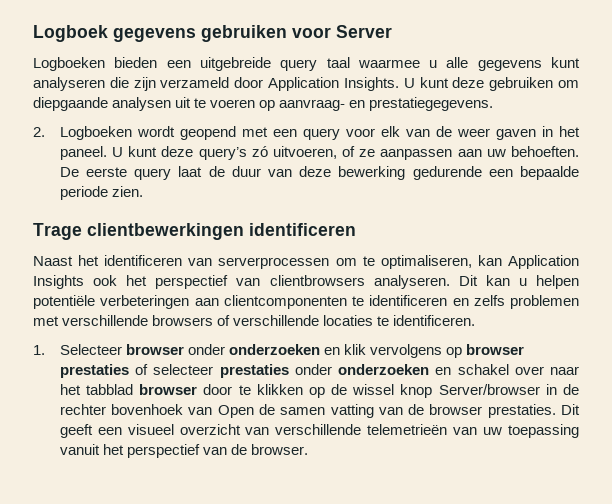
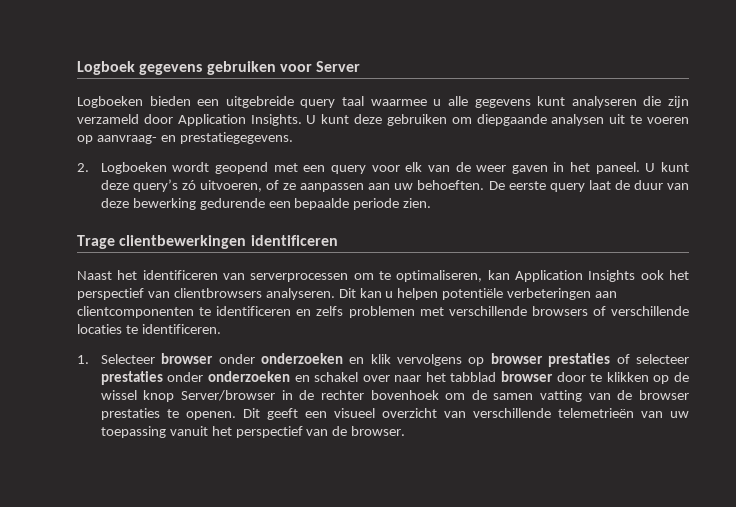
- 1. Selecteer browser onder onderzoeken en klik vervolgens op browser prestaties of selecteer prestaties onder onderzoeken en schakel over naar het tabblad browser door te klikken op de wissel knop Server/browser in de rechter bovenhoek van Open de samen vatting van de browser prestaties.
+ 1. Selecteer browser onder onderzoeken en klik vervolgens op browser prestaties of selecteer prestaties onder onderzoeken en schakel over naar het tabblad browser door te klikken op de wissel knop Server/browser in de rechter bovenhoek om de samen vatting van de browser prestaties te openen.

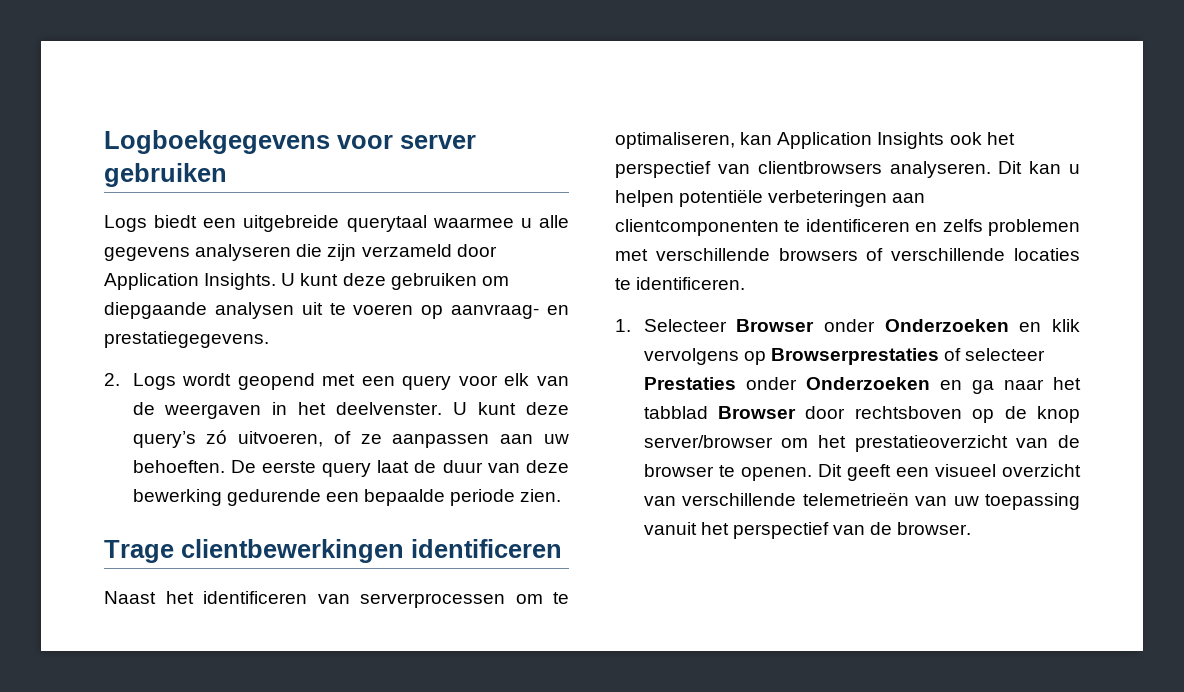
- Logboek gegevens gebruiken voor Server
- Logboeken bieden een uitgebreide query taal waarmee u alle gegevens kunt analyseren die zijn verzameld door Application Insights.
+ Logboekgegevens voor server gebruiken
+ Logs biedt een uitgebreide querytaal waarmee u alle gegevens analyseren die zijn verzameld door Application Insights.
- 2. Logboeken wordt geopend met een query voor elk van de weer gaven in het paneel.
+ 2. Logs wordt geopend met een query voor elk van de weergaven in het deelvenster.
- 1. Selecteer browser onder onderzoeken en klik vervolgens op browser prestaties of selecteer prestaties onder onderzoeken en schakel over naar het tabblad browser door te klikken op de wissel knop Server/browser in de rechter bovenhoek om de samen vatting van de browser prestaties te openen.
+ 1. Selecteer Browser onder Onderzoeken en klik vervolgens op Browserprestaties of selecteer Prestaties onder Onderzoeken en ga naar het tabblad Browser door rechtsboven op de knop server/browser om het prestatieoverzicht van de browser te openen.

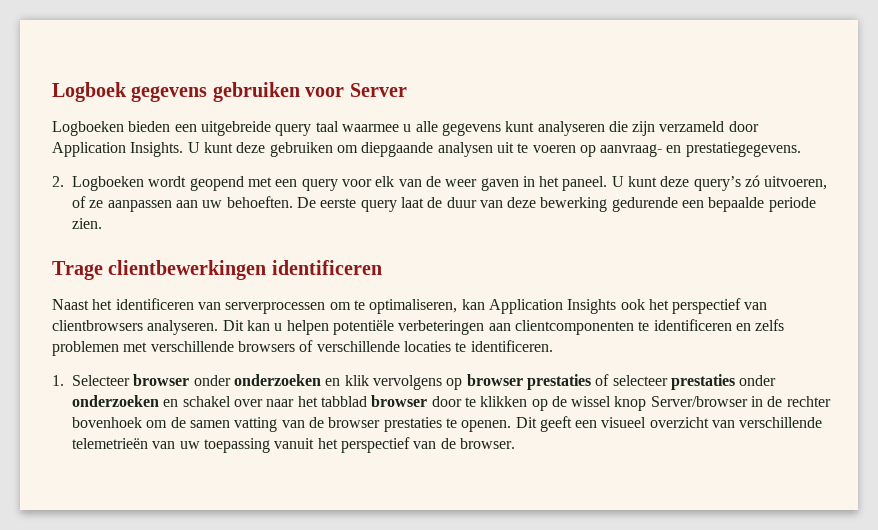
- Logboekgegevens voor server gebruiken
- Logs biedt een uitgebreide querytaal waarmee u alle gegevens analyseren die zijn verzameld door Application Insights.
+ Logboek gegevens gebruiken voor Server
+ Logboeken bieden een uitgebreide query taal waarmee u alle gegevens kunt analyseren die zijn verzameld door Application Insights.
- 2. Logs wordt geopend met een query voor elk van de weergaven in het deelvenster.
+ 2. Logboeken wordt geopend met een query voor elk van de weer gaven in het paneel.
- 1. Selecteer Browser onder Onderzoeken en klik vervolgens op Browserprestaties of selecteer Prestaties onder Onderzoeken en ga naar het tabblad Browser door rechtsboven op de knop server/browser om het prestatieoverzicht van de browser te openen.
+ 1. Selecteer browser onder onderzoeken en klik vervolgens op browser prestaties of selecteer prestaties onder onderzoeken en schakel over naar het tabblad browser door te klikken op de wissel knop Server/browser in de rechter bovenhoek om de samen vatting van de browser prestaties te openen.

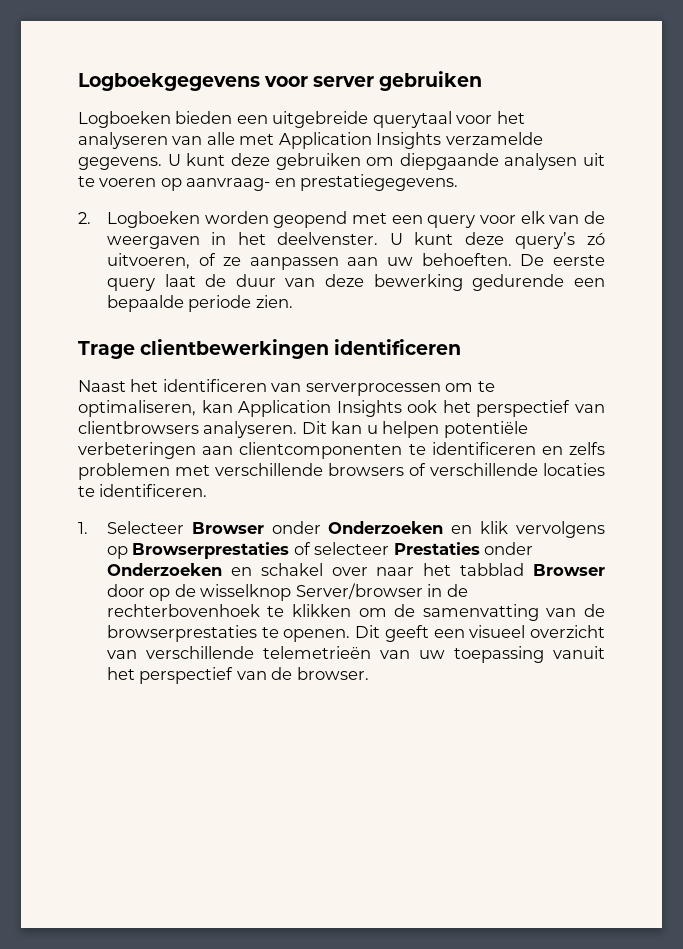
- Logboek gegevens gebruiken voor Server
+ Logboekgegevens voor server gebruiken
- Logboeken bieden een uitgebreide query taal waarmee u alle gegevens kunt analyseren die zijn verzameld door Application Insights.
+ Logboeken bieden een uitgebreide querytaal voor het analyseren van alle met Application Insights verzamelde gegevens.
- 2. Logboeken wordt geopend met een query voor elk van de weer gaven in het paneel.
+ 2. Logboeken worden geopend met een query voor elk van de weergaven in het deelvenster.
- 1. Selecteer browser onder onderzoeken en klik vervolgens op browser prestaties of selecteer prestaties onder onderzoeken en schakel over naar het tabblad browser door te klikken op de wissel knop Server/browser in de rechter bovenhoek om de samen vatting van de browser prestaties te openen.
+ 1. Selecteer Browser onder Onderzoeken en klik vervolgens op Browserprestaties of selecteer Prestaties onder Onderzoeken en schakel over naar het tabblad Browser door op de wisselknop Server/browser in de rechterbovenhoek te klikken om de samenvatting van de browserprestaties te openen.

